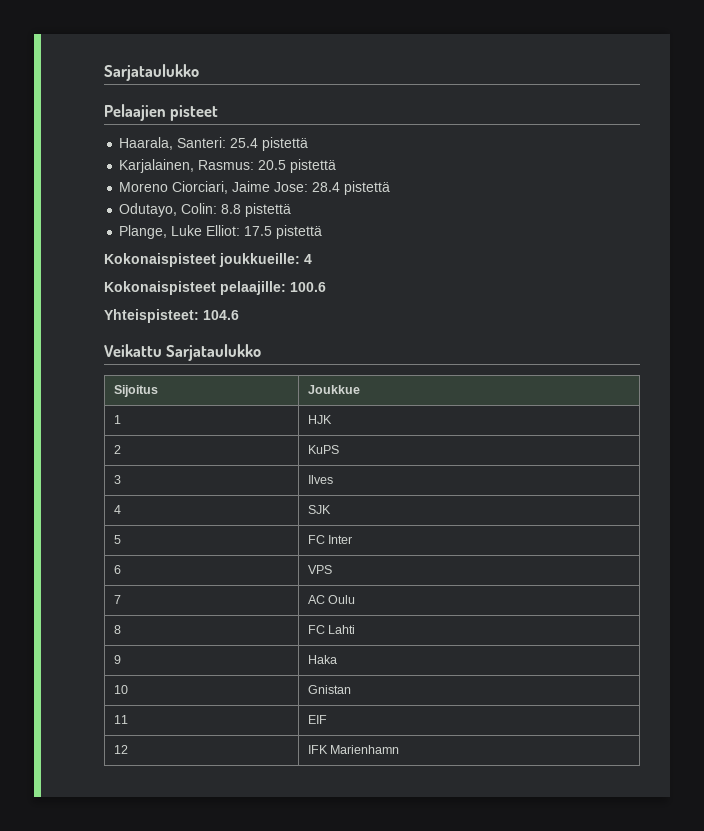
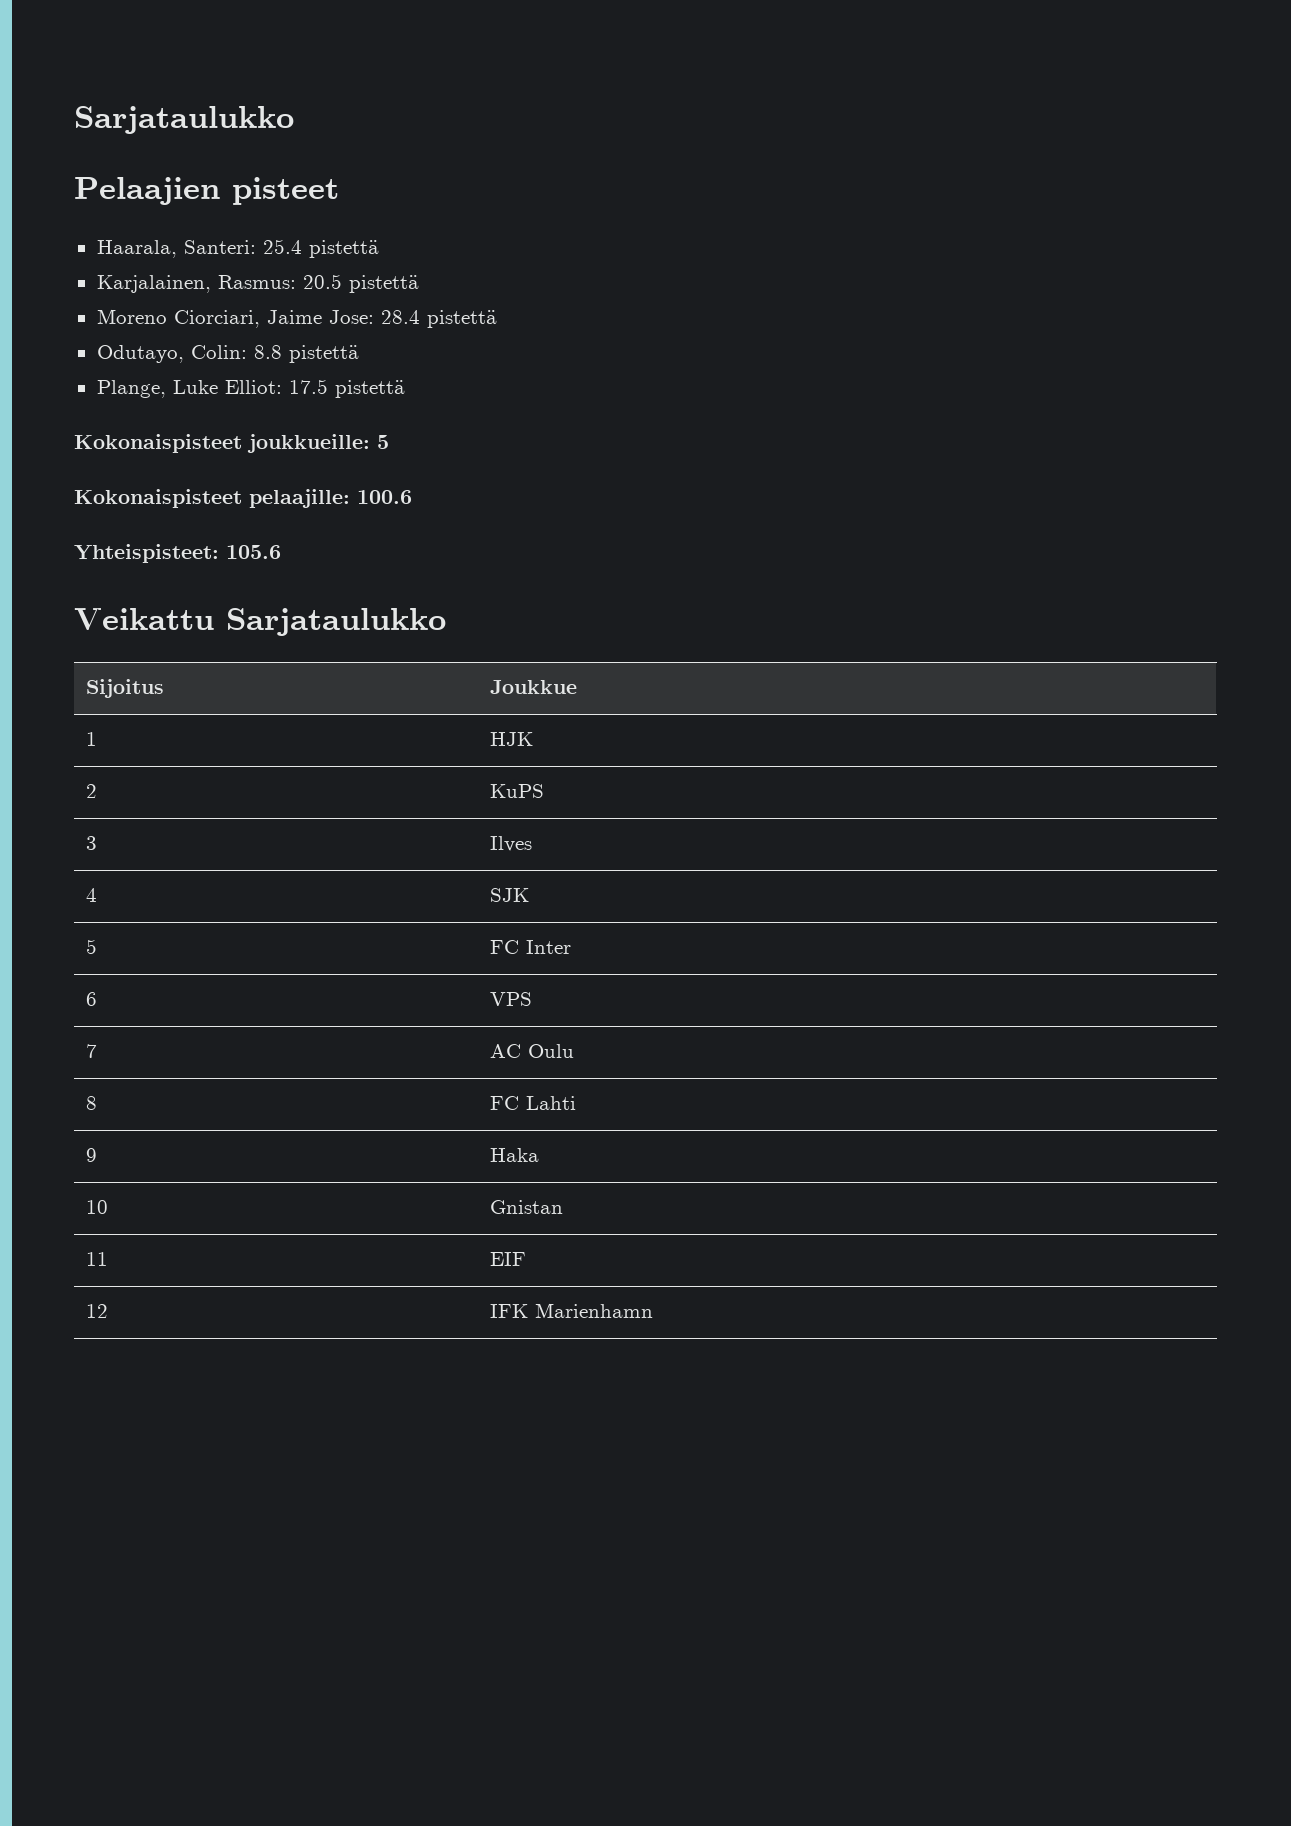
- Kokonaispisteet joukkueille: 4
+ Kokonaispisteet joukkueille: 5
- Yhteispisteet: 104.6
+ Yhteispisteet: 105.6

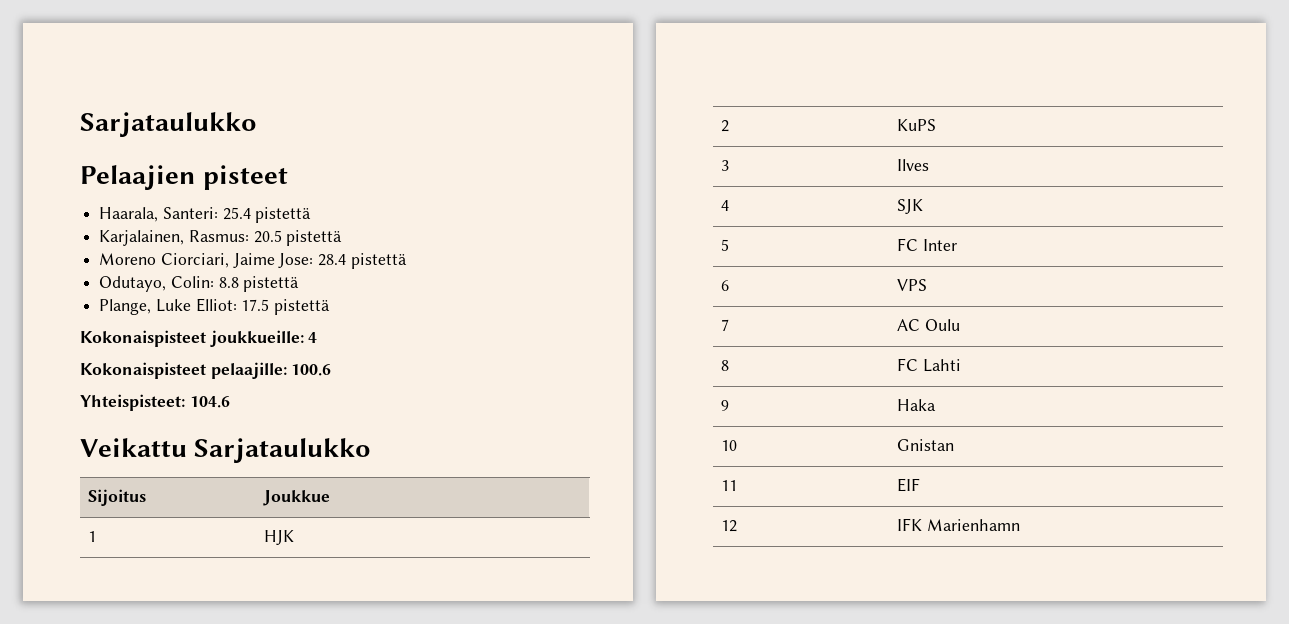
- Kokonaispisteet joukkueille: 5
+ Kokonaispisteet joukkueille: 4
- Yhteispisteet: 105.6
+ Yhteispisteet: 104.6

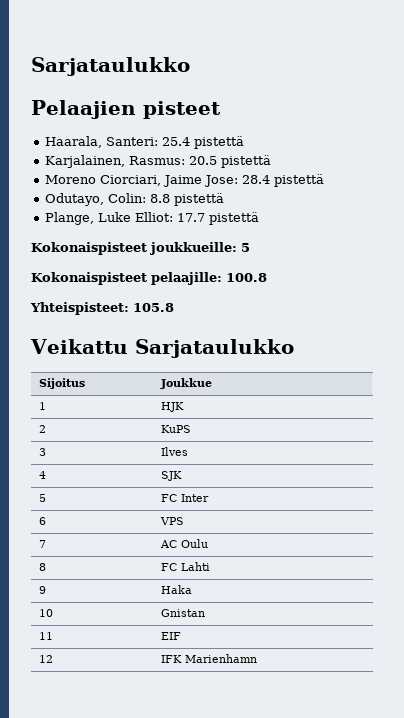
- Plange, Luke Elliot: 17.5 pistettä
+ Plange, Luke Elliot: 17.7 pistettä
- Kokonaispisteet joukkueille: 4
+ Kokonaispisteet joukkueille: 5
- Kokonaispisteet pelaajille: 100.6
+ Kokonaispisteet pelaajille: 100.8
- Yhteispisteet: 104.6
+ Yhteispisteet: 105.8

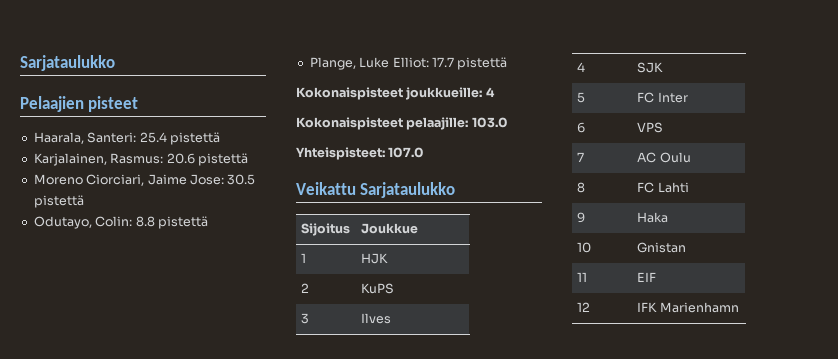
- Karjalainen, Rasmus: 20.5 pistettä
+ Karjalainen, Rasmus: 20.6 pistettä
- Moreno Ciorciari, Jaime Jose: 28.4 pistettä
+ Moreno Ciorciari, Jaime Jose: 30.5 pistettä
- Kokonaispisteet joukkueille: 5
+ Kokonaispisteet joukkueille: 4
- Kokonaispisteet pelaajille: 100.8
+ Kokonaispisteet pelaajille: 103.0
- Yhteispisteet: 105.8
+ Yhteispisteet: 107.0

